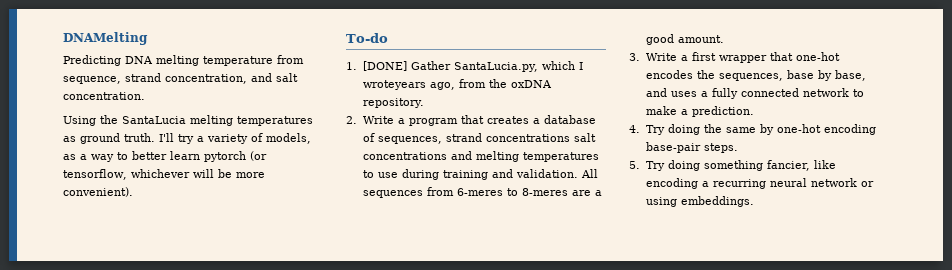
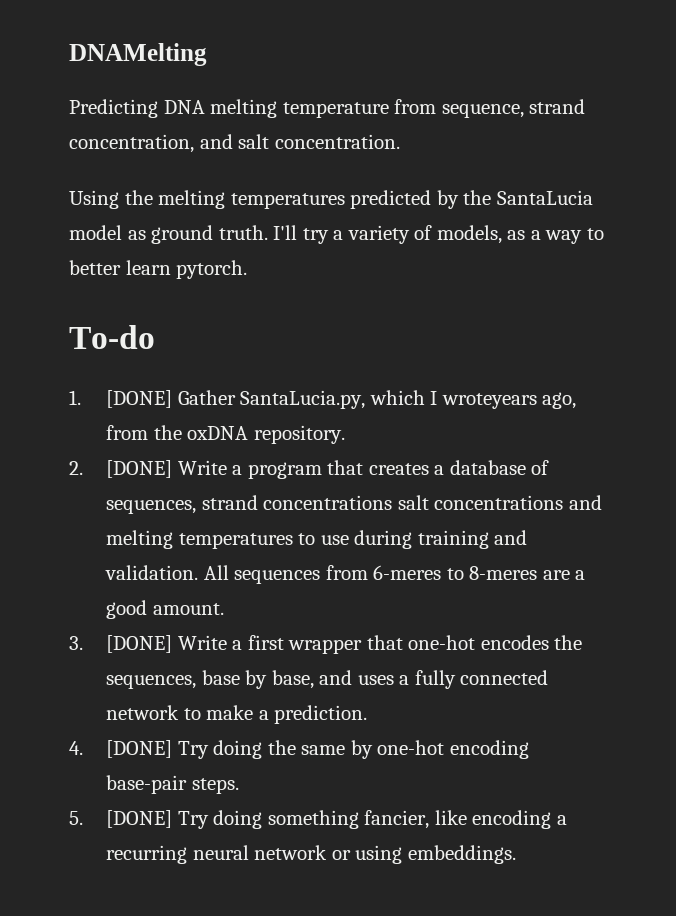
- Using the SantaLucia melting temperatures as ground truth.
+ Using the melting temperatures predicted by the SantaLucia model as ground truth.
- I'll try a variety of models, as a way to better learn pytorch (or tensorflow, whichever will be more convenient).
+ I'll try a variety of models, as a way to better learn pytorch.
- 2. Write a program that creates a database of sequences, strand concentrations salt concentrations and melting temperatures to use during training and validation.
+ 2. [DONE] Write a program that creates a database of sequences, strand concentrations salt concentrations and melting temperatures to use during training and validation.
- 3. Write a first wrapper that one-hot encodes the sequences, base by base, and uses a fully connected network to make a prediction.
+ 3. [DONE] Write a first wrapper that one-hot encodes the sequences, base by base, and uses a fully connected network to make a prediction.
- 4. Try doing the same by one-hot encoding base-pair steps.
+ 4. [DONE] Try doing the same by one-hot encoding base-pair steps.
- 5. Try doing something fancier, like encoding a recurring neural network or using embeddings.
+ 5. [DONE] Try doing something fancier, like encoding a recurring neural network or using embeddings.

